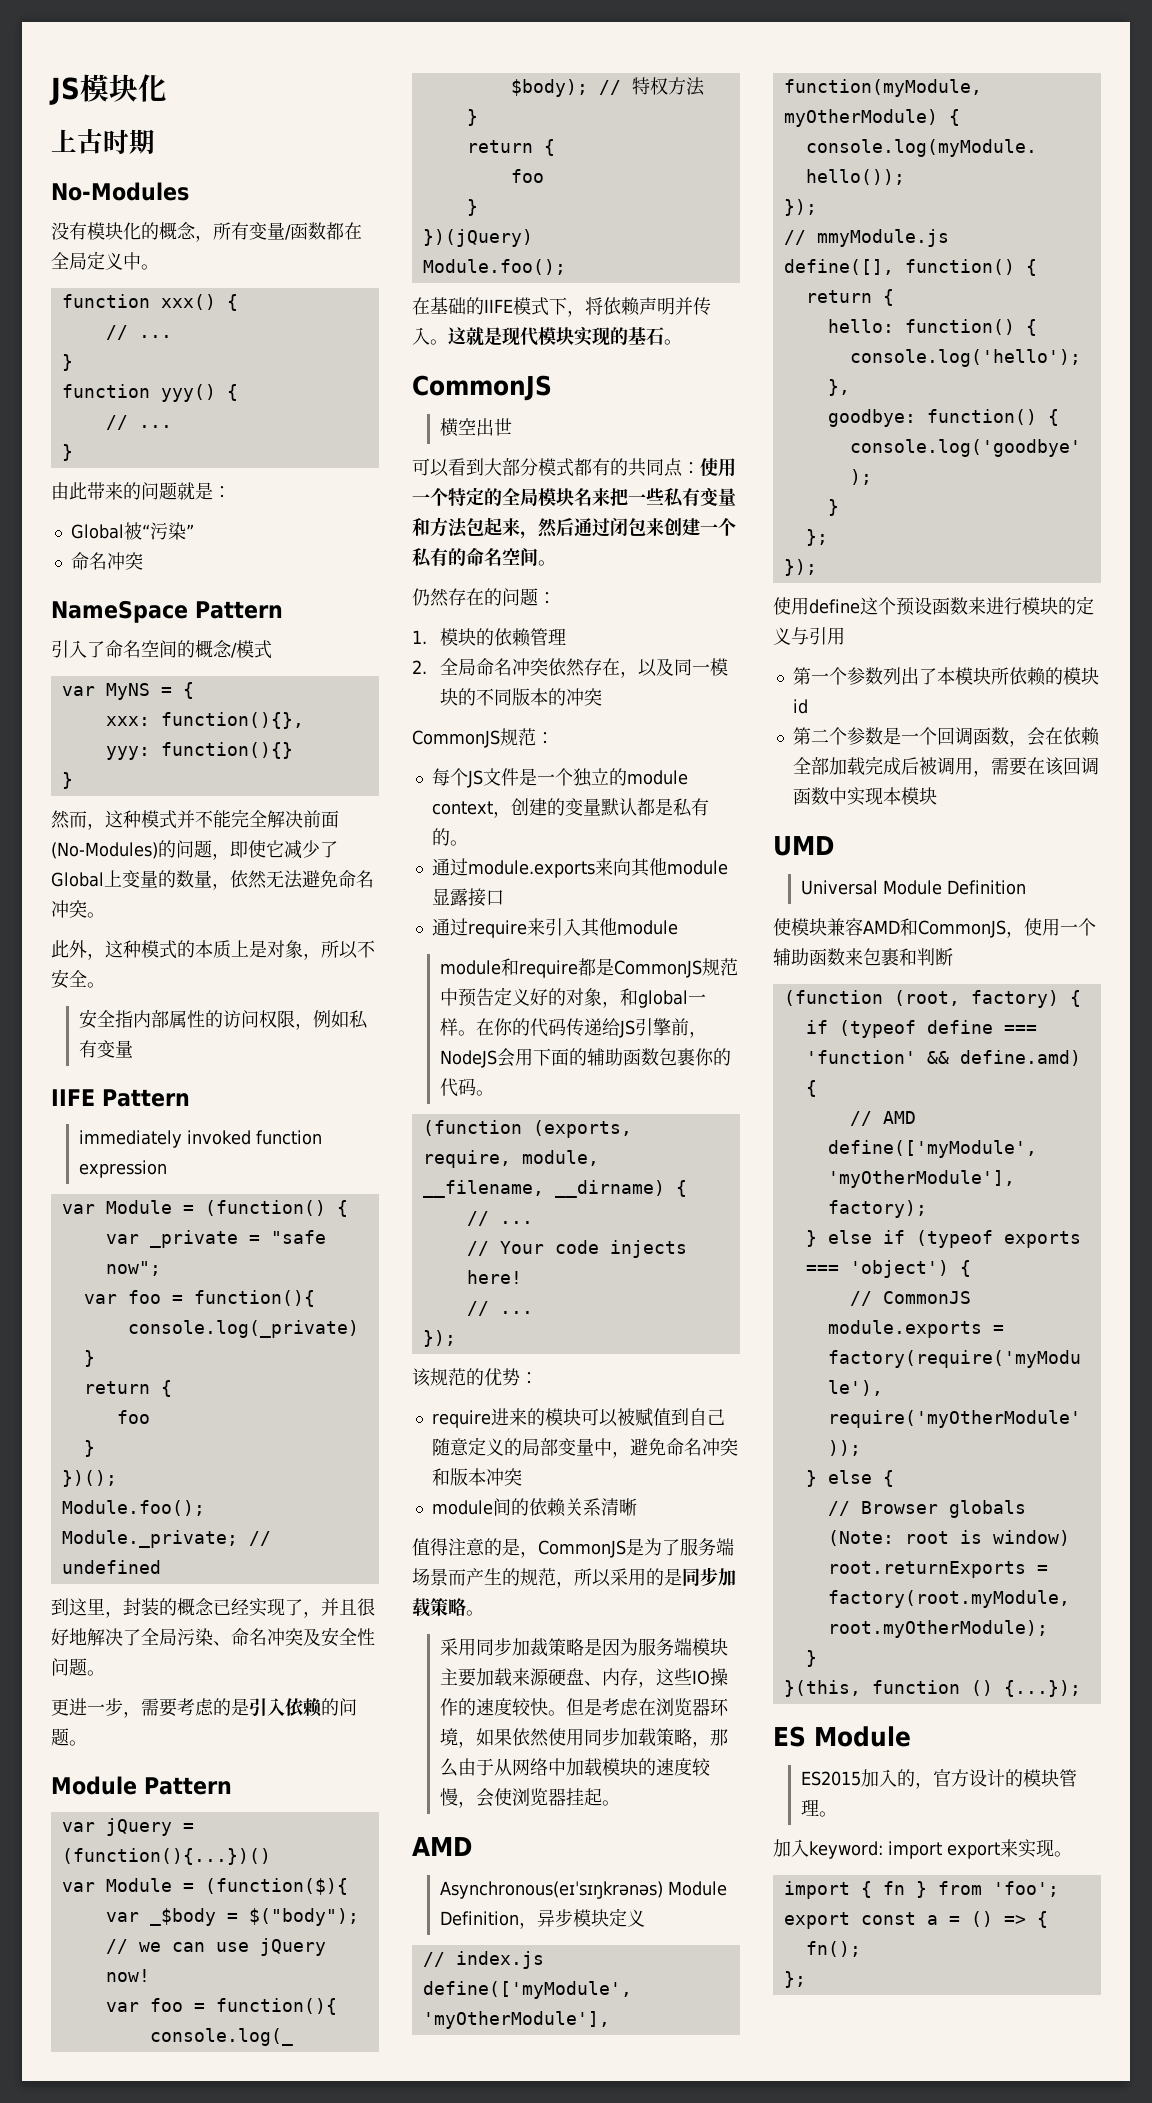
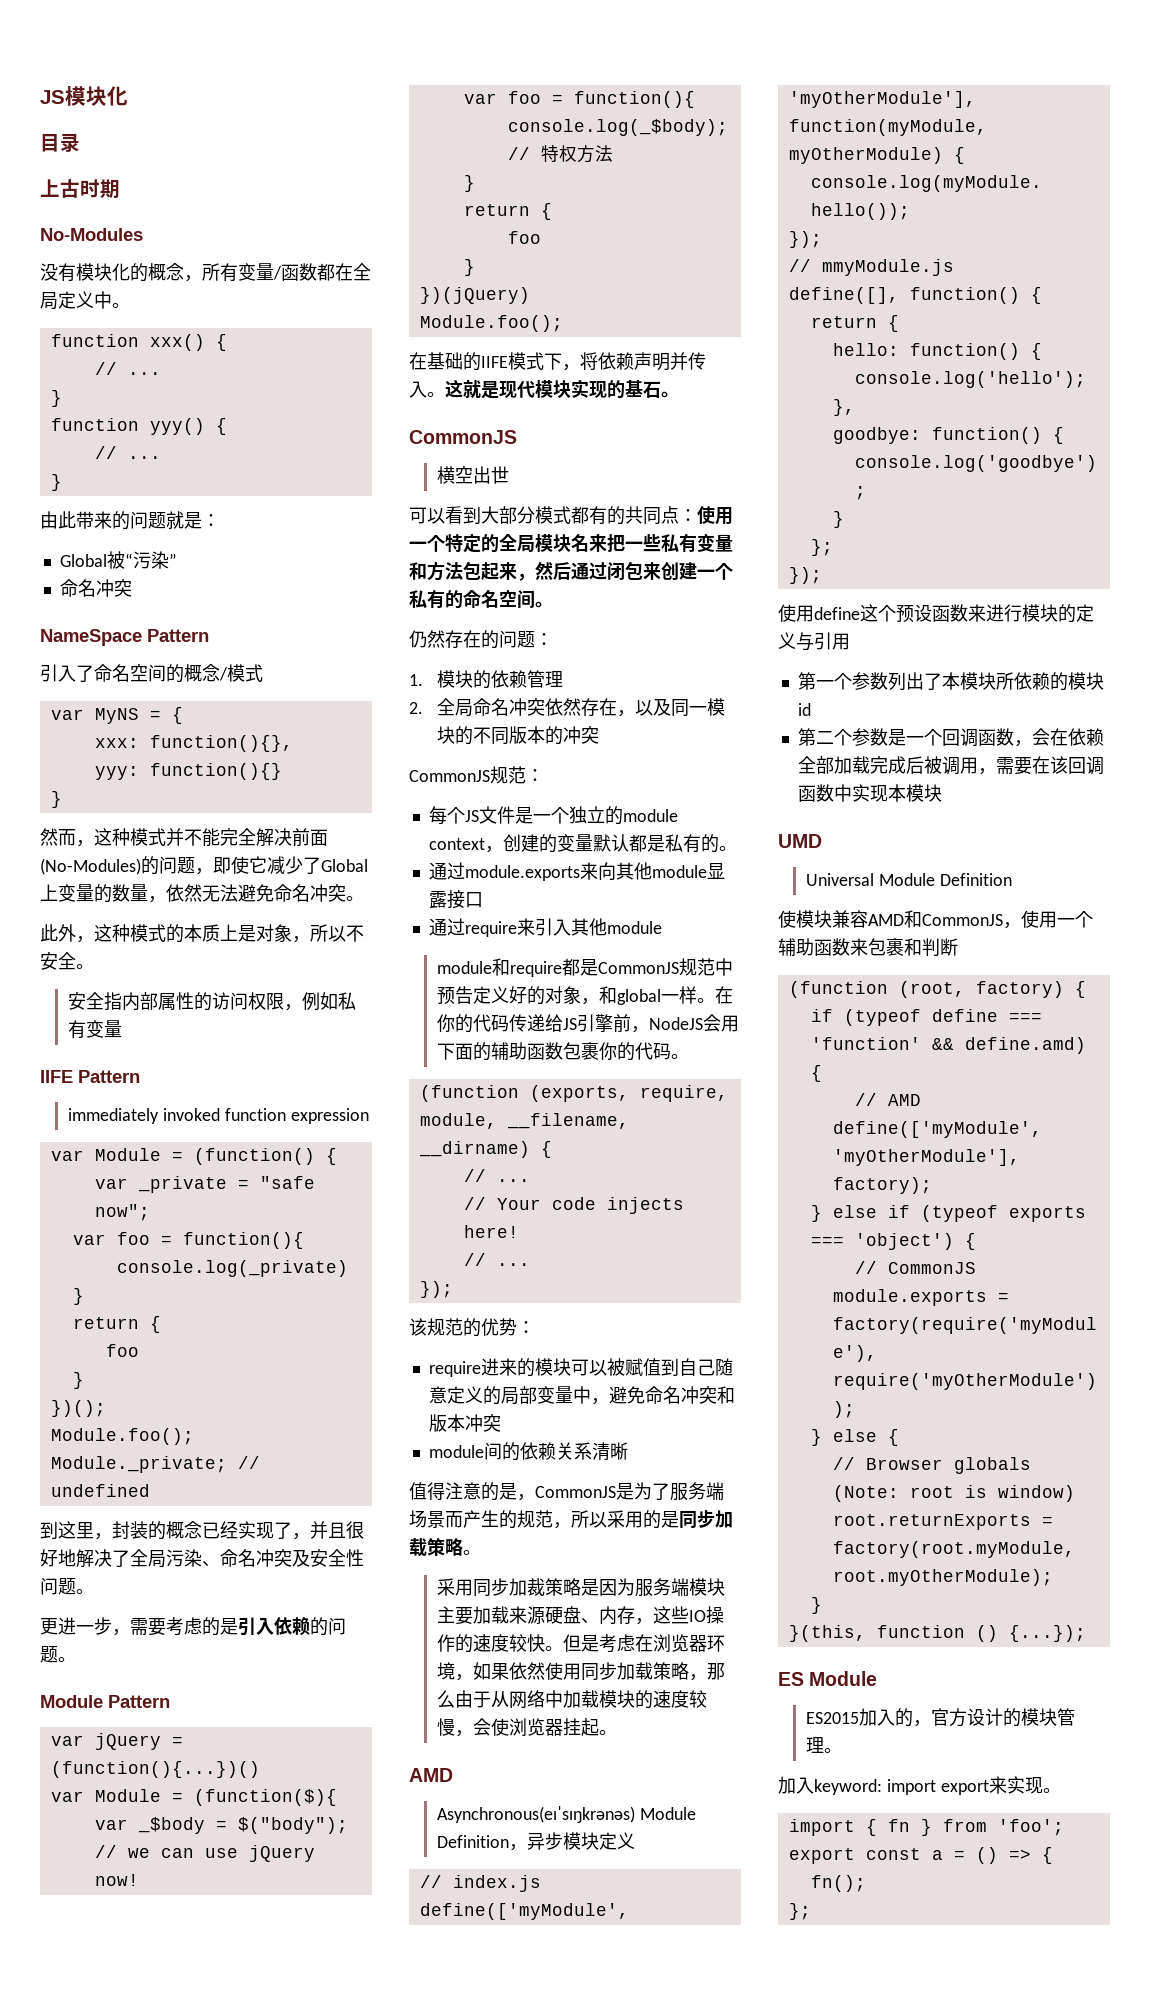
+ 目录

